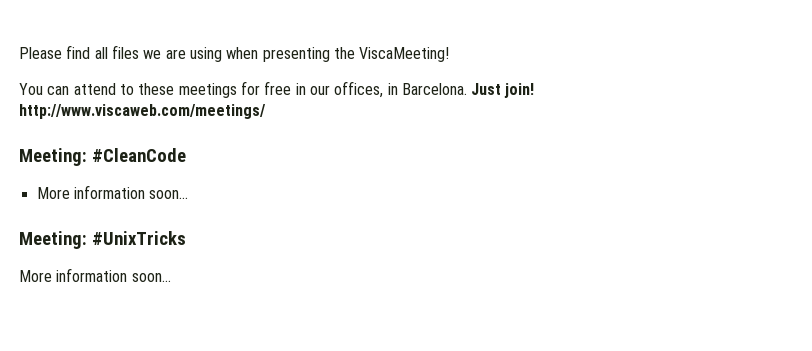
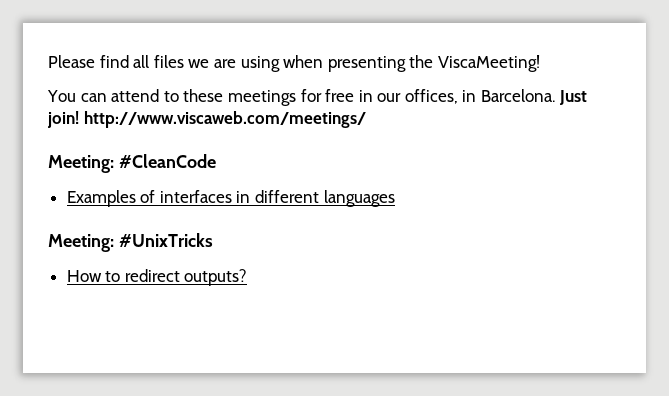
  Meeting: #CleanCode
- More information soon...
+ Examples of interfaces in different languages
  Meeting: #UnixTricks
- More information soon...
+ How to redirect outputs?

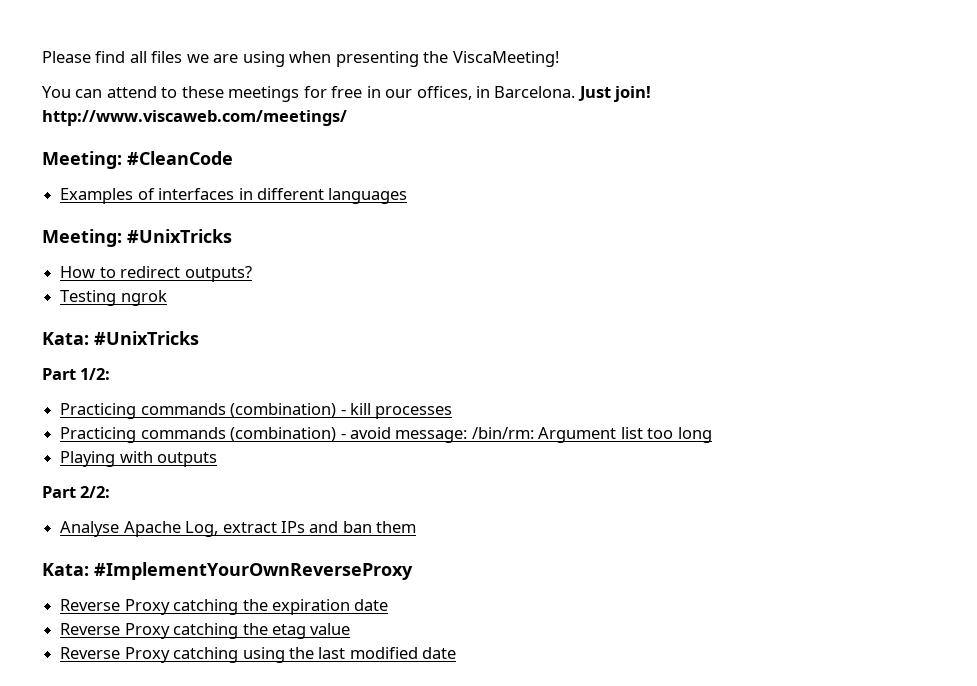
+ Testing ngrok
+ Kata: #UnixTricks
+ Part 1/2:
+ Practicing commands (combination) - kill processes
+ Practicing commands (combination) - avoid message: /bin/rm: Argument list too long
+ Playing with outputs
+ Part 2/2:
+ Analyse Apache Log, extract IPs and ban them
+ Kata: #ImplementYourOwnReverseProxy
+ Reverse Proxy catching the expiration date
+ Reverse Proxy catching the etag value
+ Reverse Proxy catching using the last modified date

